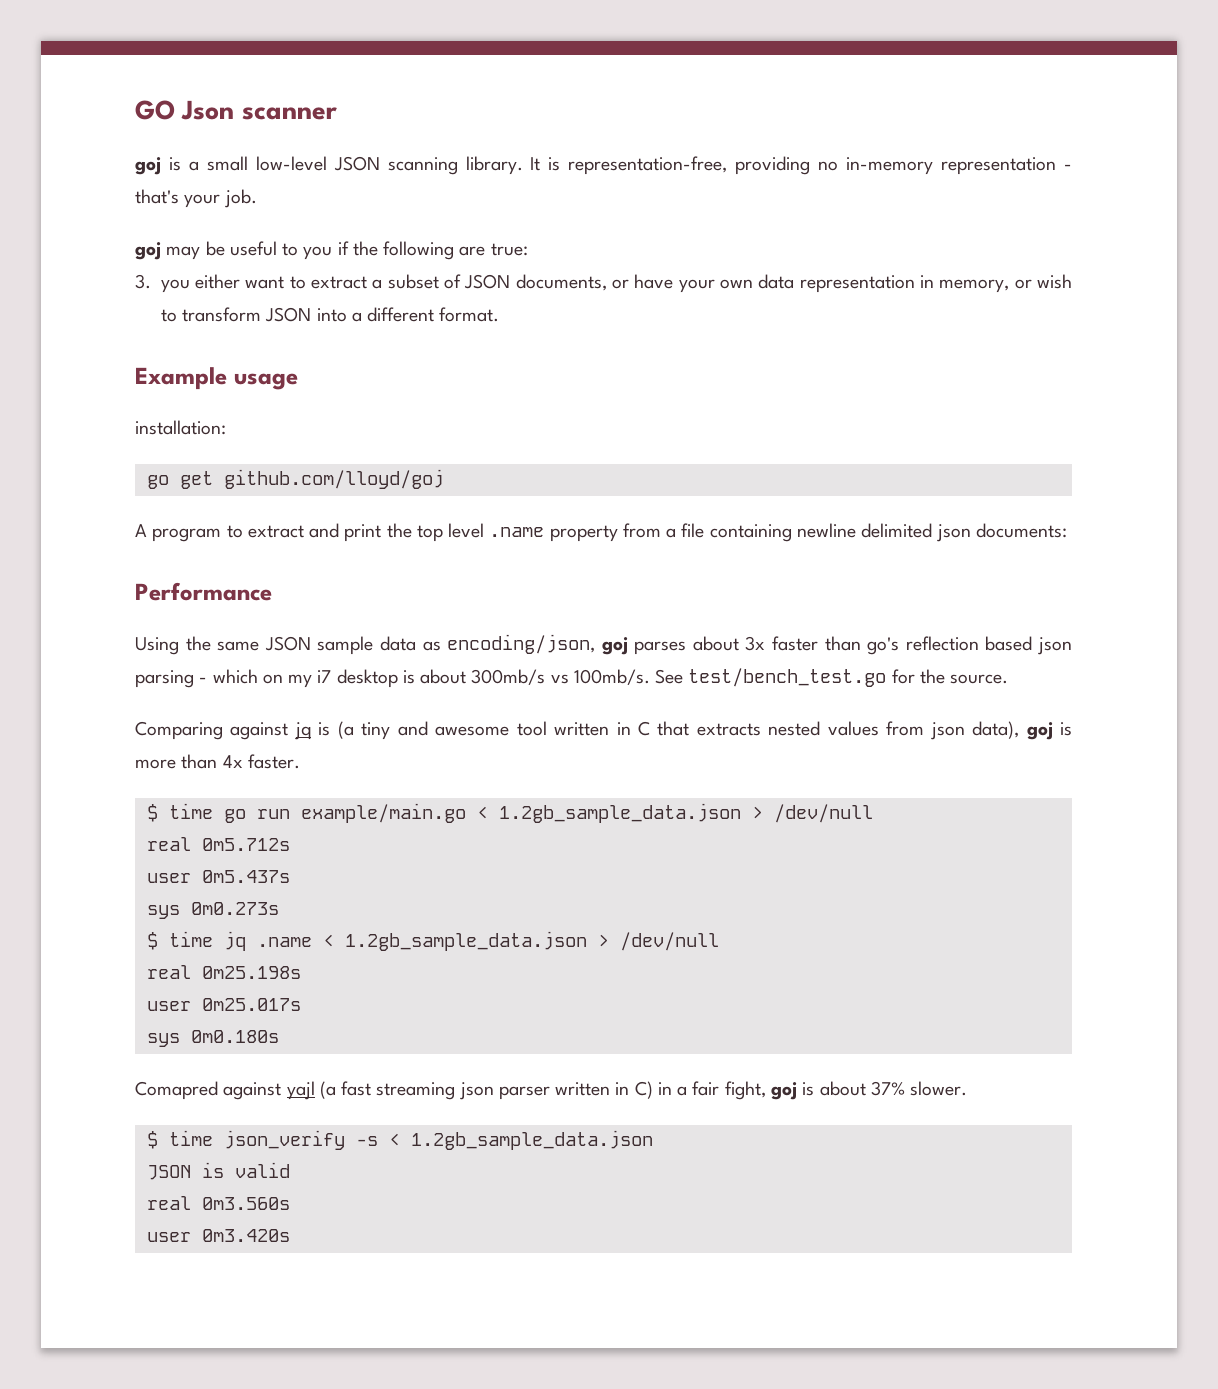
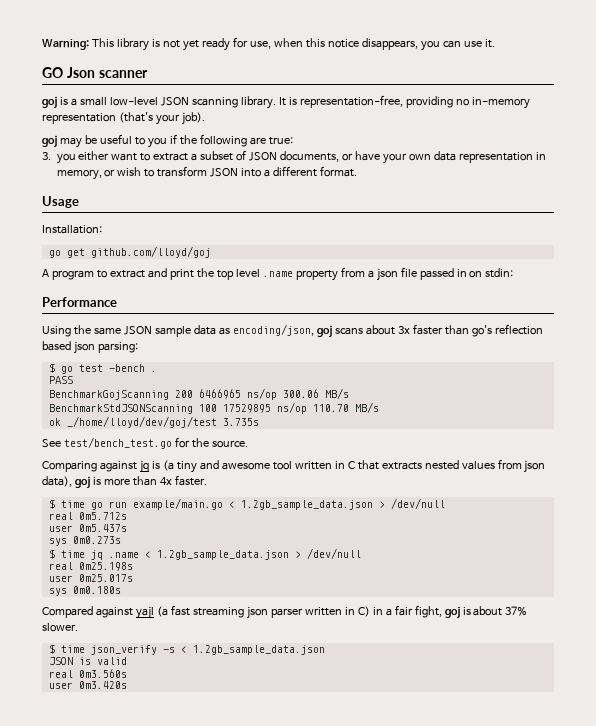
+ Warning: This library is not yet ready for use, when this notice disappears, you can use it.
- It is representation-free, providing no in-memory representation - that's your job.
+ It is representation-free, providing no in-memory representation (that's your job).
- Example usage
- installation:
+ Usage
+ Installation:
- A program to extract and print the top level .name property from a file containing newline delimited json documents:
+ A program to extract and print the top level .name property from a json file passed in on stdin:
- Using the same JSON sample data as encoding/json, goj parses about 3x faster than go's reflection based json parsing - which on my i7 desktop is about 300mb/s vs 100mb/s. See test/bench_test.go for the source.
+ Using the same JSON sample data as encoding/json, goj scans about 3x faster than go's reflection based json parsing:
+ $ go test -bench .
+ PASS
+ BenchmarkGojScanning 200 6466965 ns/op 300.06 MB/s
+ BenchmarkStdJSONScanning 100 17529895 ns/op 110.70 MB/s
+ ok _/home/lloyd/dev/goj/test 3.735s
+ See test/bench_test.go for the source.
- Comapred against yajl (a fast streaming json parser written in C) in a fair fight, goj is about 37% slower.
+ Compared against yajl (a fast streaming json parser written in C) in a fair fight, goj is about 37% slower.

